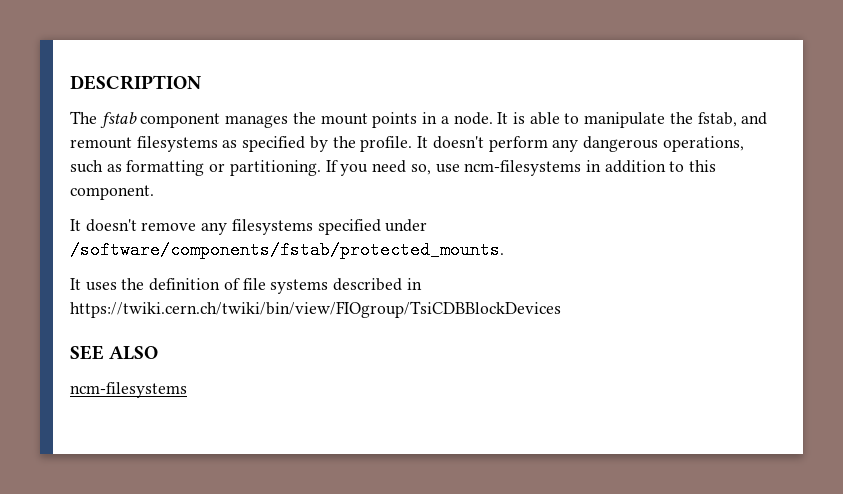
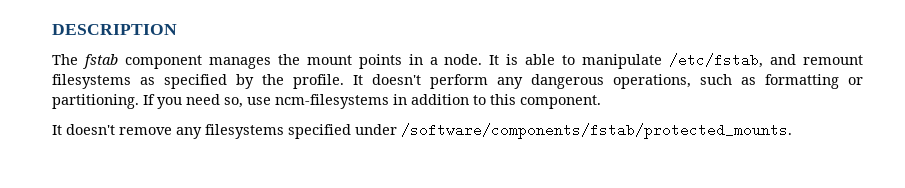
- It is able to manipulate the fstab, and remount filesystems as specified by the profile.
+ It is able to manipulate /etc/fstab, and remount filesystems as specified by the profile.
- It uses the definition of file systems described in https://twiki.cern.ch/twiki/bin/view/FIOgroup/TsiCDBBlockDevices
- SEE ALSO
- ncm-filesystems

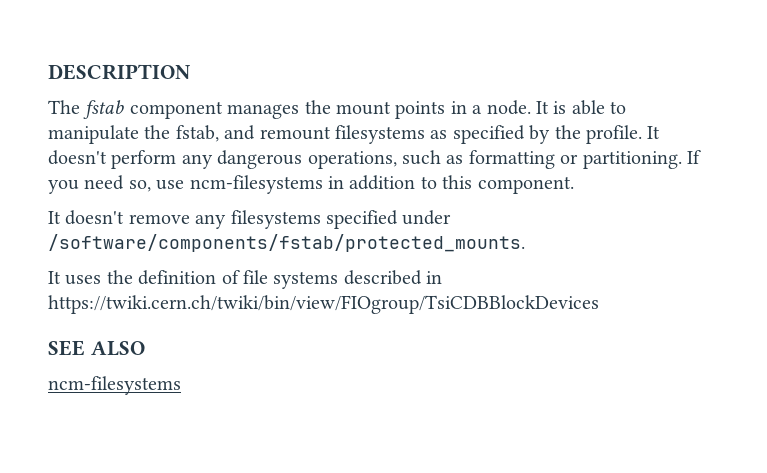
- It is able to manipulate /etc/fstab, and remount filesystems as specified by the profile.
+ It is able to manipulate the fstab, and remount filesystems as specified by the profile.
+ It uses the definition of file systems described in https://twiki.cern.ch/twiki/bin/view/FIOgroup/TsiCDBBlockDevices
+ SEE ALSO
+ ncm-filesystems

